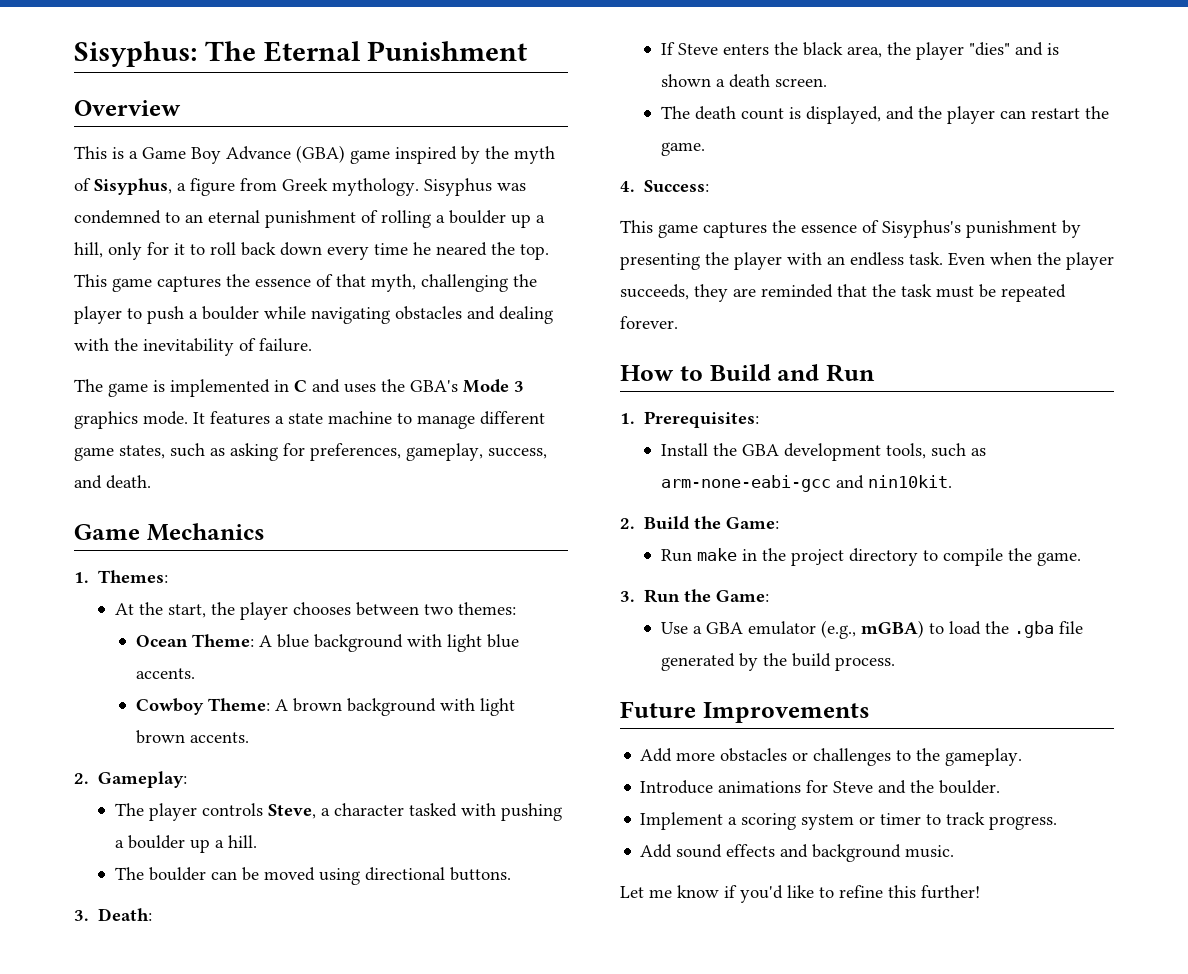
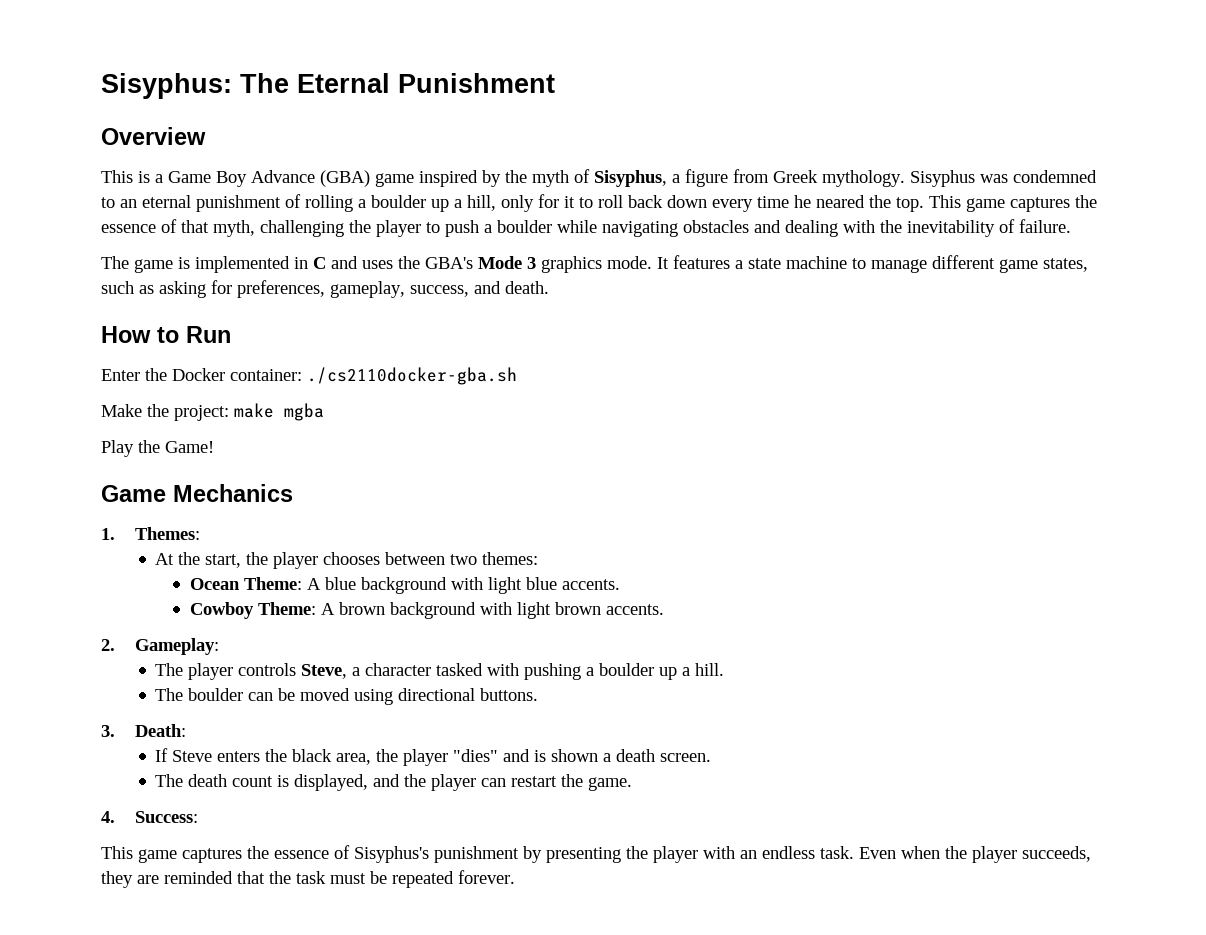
+ How to Run
+ Enter the Docker container: ./cs2110docker-gba.sh
+ Make the project: make mgba
+ Play the Game!
- How to Build and Run
- 1. Prerequisites:
- Install the GBA development tools, such as arm-none-eabi-gcc and nin10kit.
- 2. Build the Game:
- Run make in the project directory to compile the game.
- 3. Run the Game:
- Use a GBA emulator (e.g., mGBA) to load the .gba file generated by the build process.
- Future Improvements
- Add more obstacles or challenges to the gameplay.
- Introduce animations for Steve and the boulder.
- Implement a scoring system or timer to track progress.
- Add sound effects and background music.
- Let me know if you'd like to refine this further!

